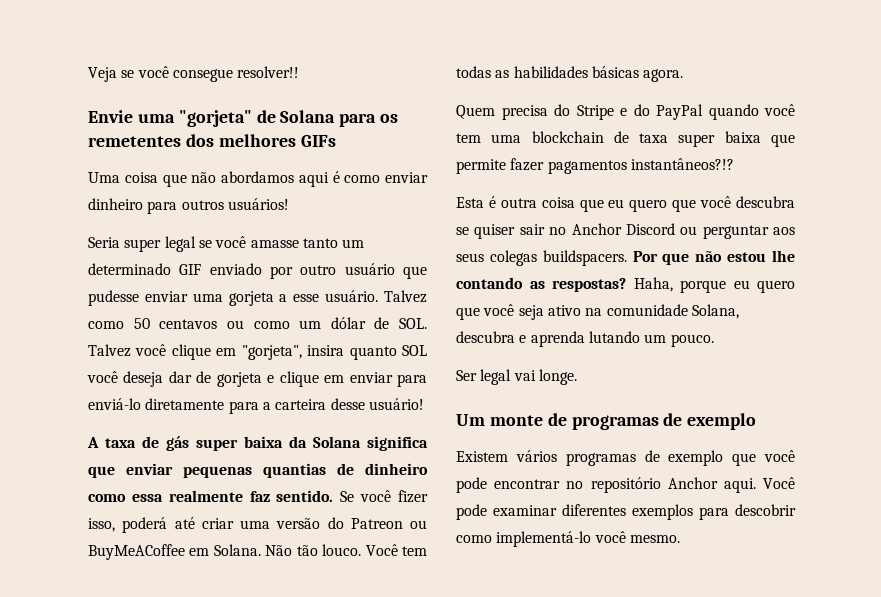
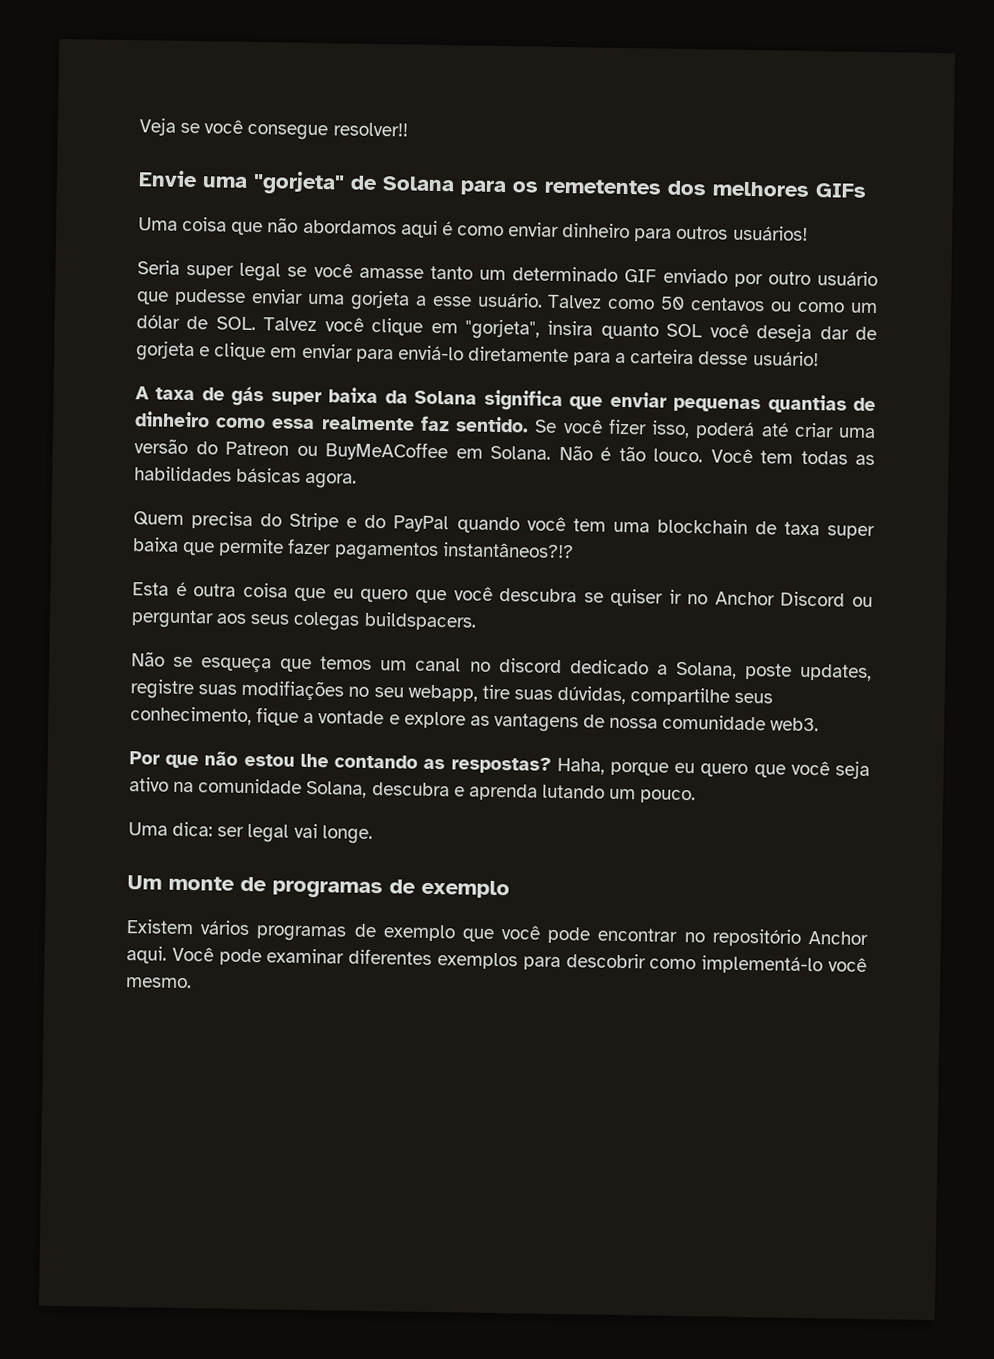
- Não tão louco.
+ Não é tão louco.
- Esta é outra coisa que eu quero que você descubra se quiser sair no Anchor Discord ou perguntar aos seus colegas buildspacers. Por que não estou lhe contando as respostas?
+ Esta é outra coisa que eu quero que você descubra se quiser ir no Anchor Discord ou perguntar aos seus colegas buildspacers.
+ Não se esqueça que temos um canal no discord dedicado a Solana, poste updates, registre suas modifiações no seu webapp, tire suas dúvidas, compartilhe seus conhecimento, fique a vontade e explore as vantagens de nossa comunidade web3.
+ Por que não estou lhe contando as respostas?
- Ser legal vai longe.
+ Uma dica: ser legal vai longe.

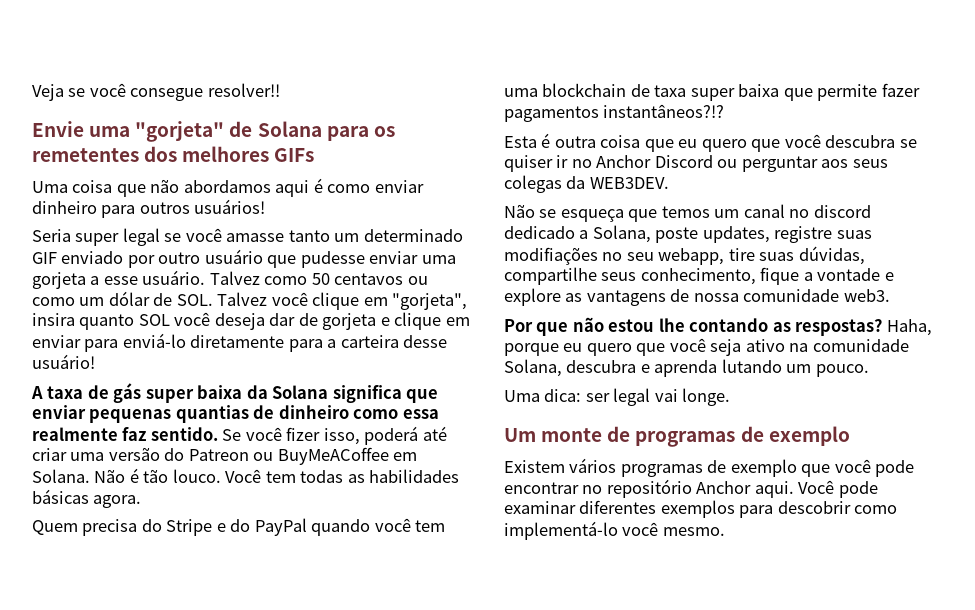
- Esta é outra coisa que eu quero que você descubra se quiser ir no Anchor Discord ou perguntar aos seus colegas buildspacers.
+ Esta é outra coisa que eu quero que você descubra se quiser ir no Anchor Discord ou perguntar aos seus colegas da WEB3DEV.

